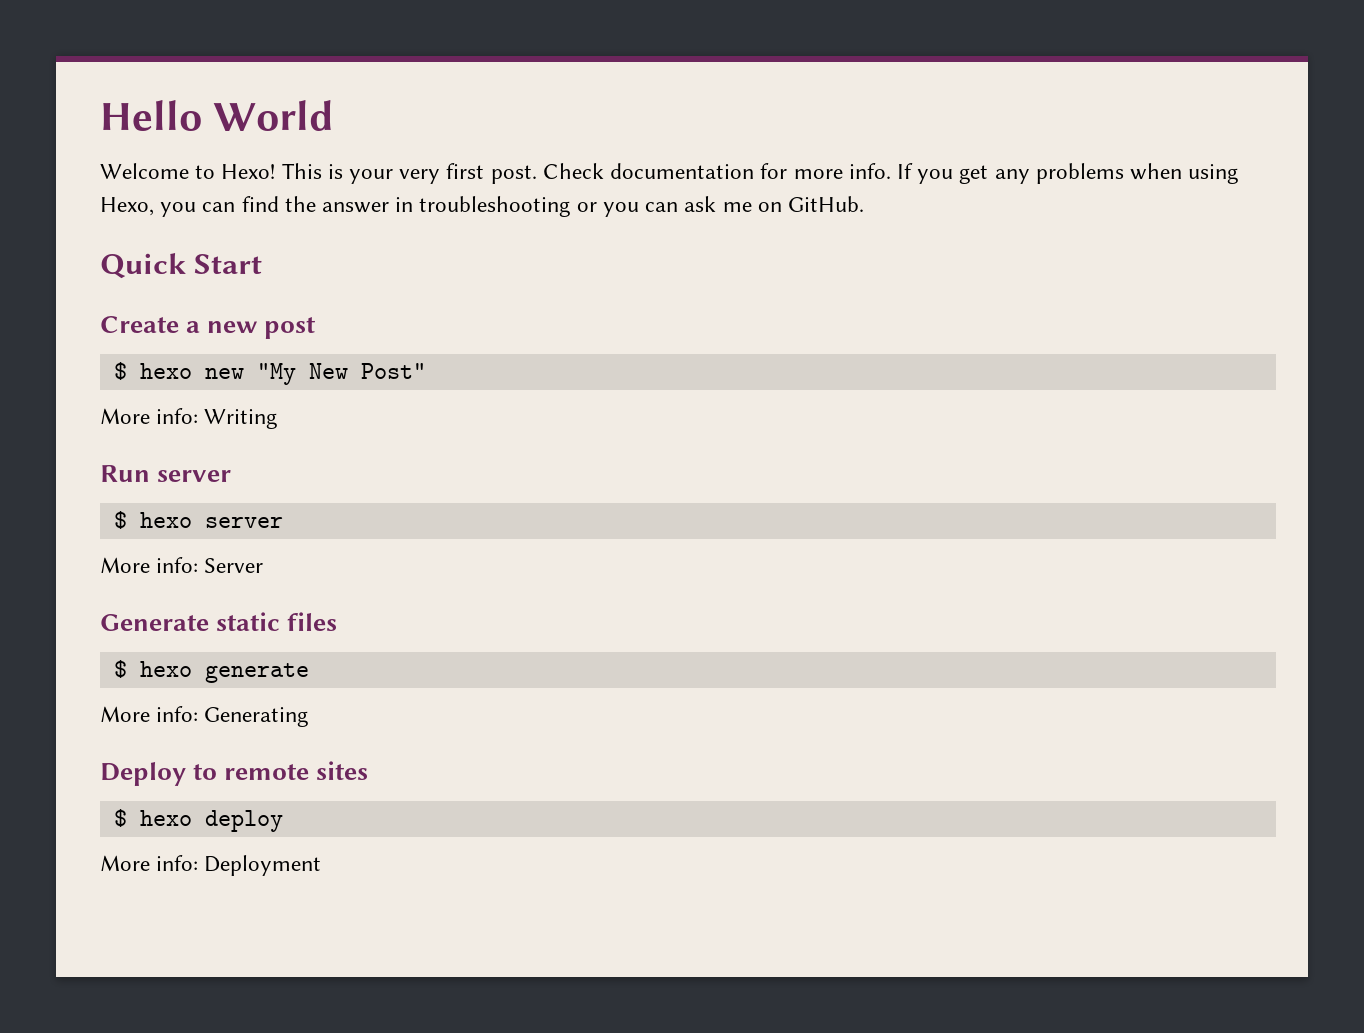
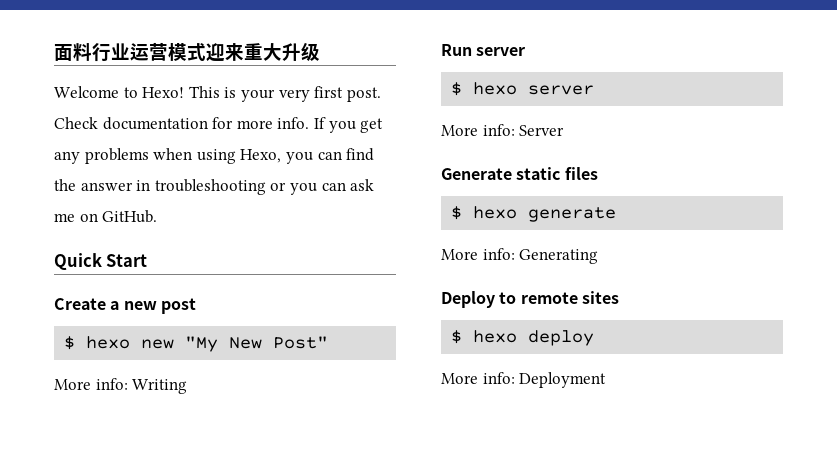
- Hello World
+ 面料行业运营模式迎来重大升级

